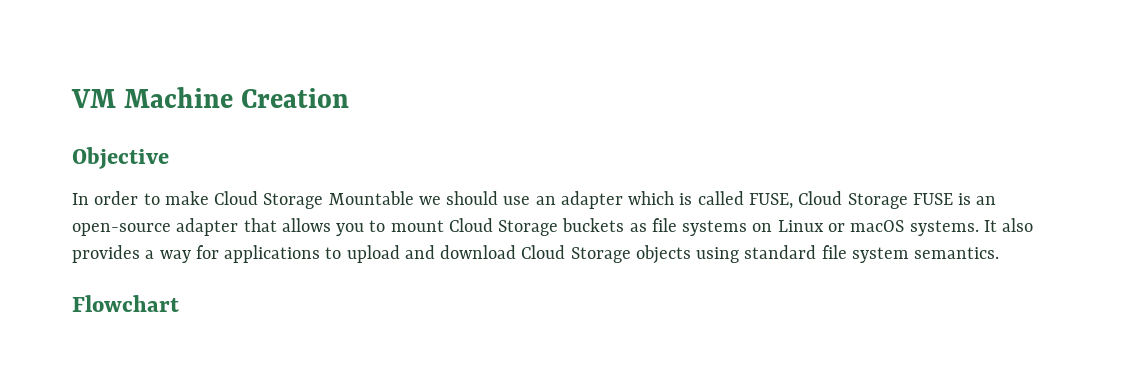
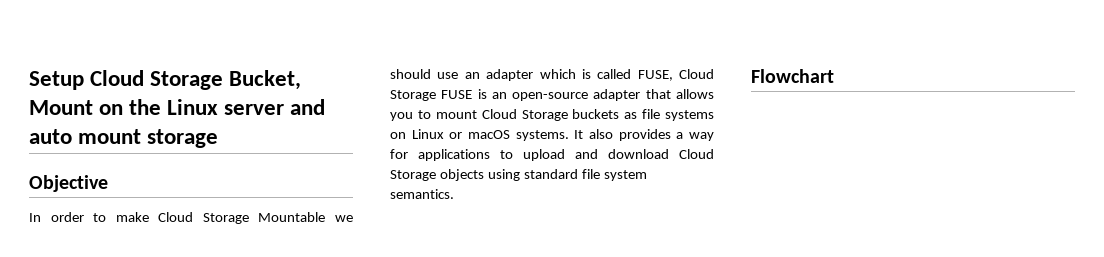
- VM Machine Creation
+ Setup Cloud Storage Bucket, Mount on the Linux server and auto mount storage

